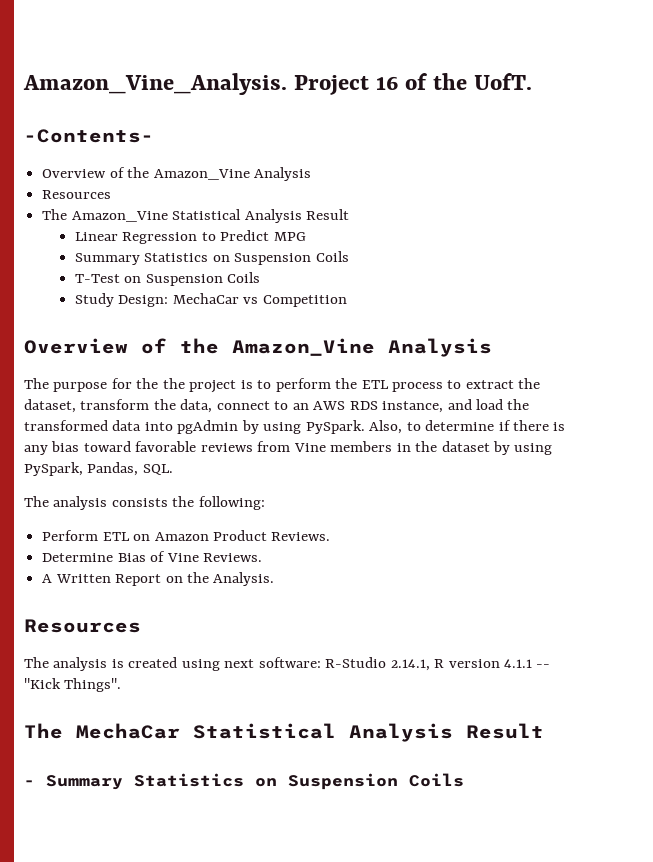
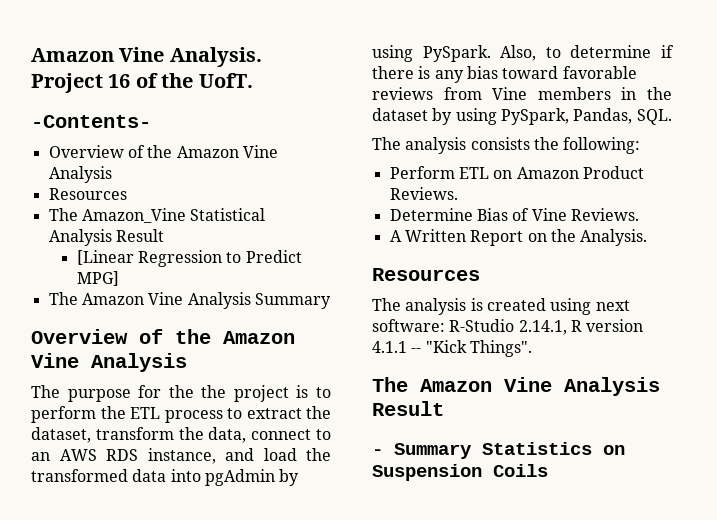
- Amazon_Vine_Analysis.
+ Amazon Vine Analysis.
  -Contents-
- Overview of the Amazon_Vine Analysis
+ Overview of the Amazon Vine Analysis
- Linear Regression to Predict MPG
- Summary Statistics on Suspension Coils
- T-Test on Suspension Coils
- Study Design: MechaCar vs Competition
- Overview of the Amazon_Vine Analysis
+ [Linear Regression to Predict MPG]
+ The Amazon Vine Analysis Summary
+ Overview of the Amazon Vine Analysis
- The MechaCar Statistical Analysis Result
+ The Amazon Vine Analysis Result

